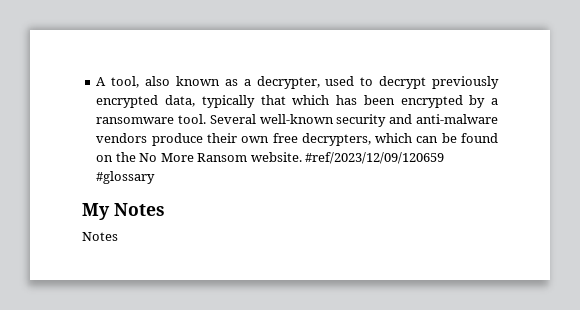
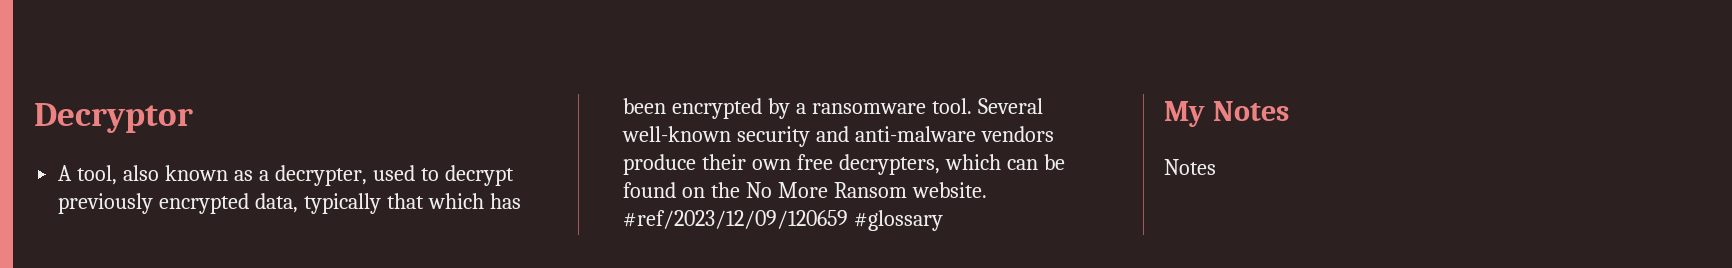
+ Decryptor

